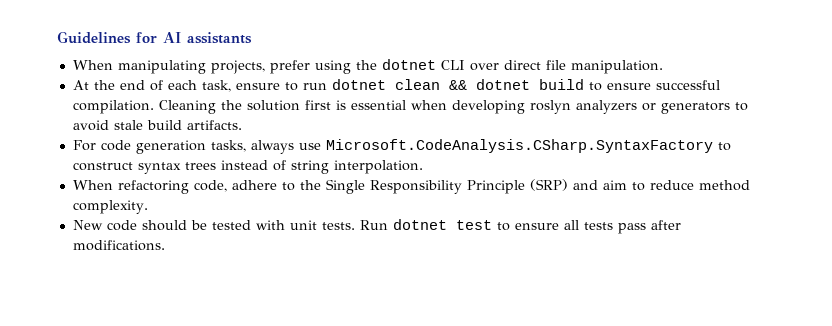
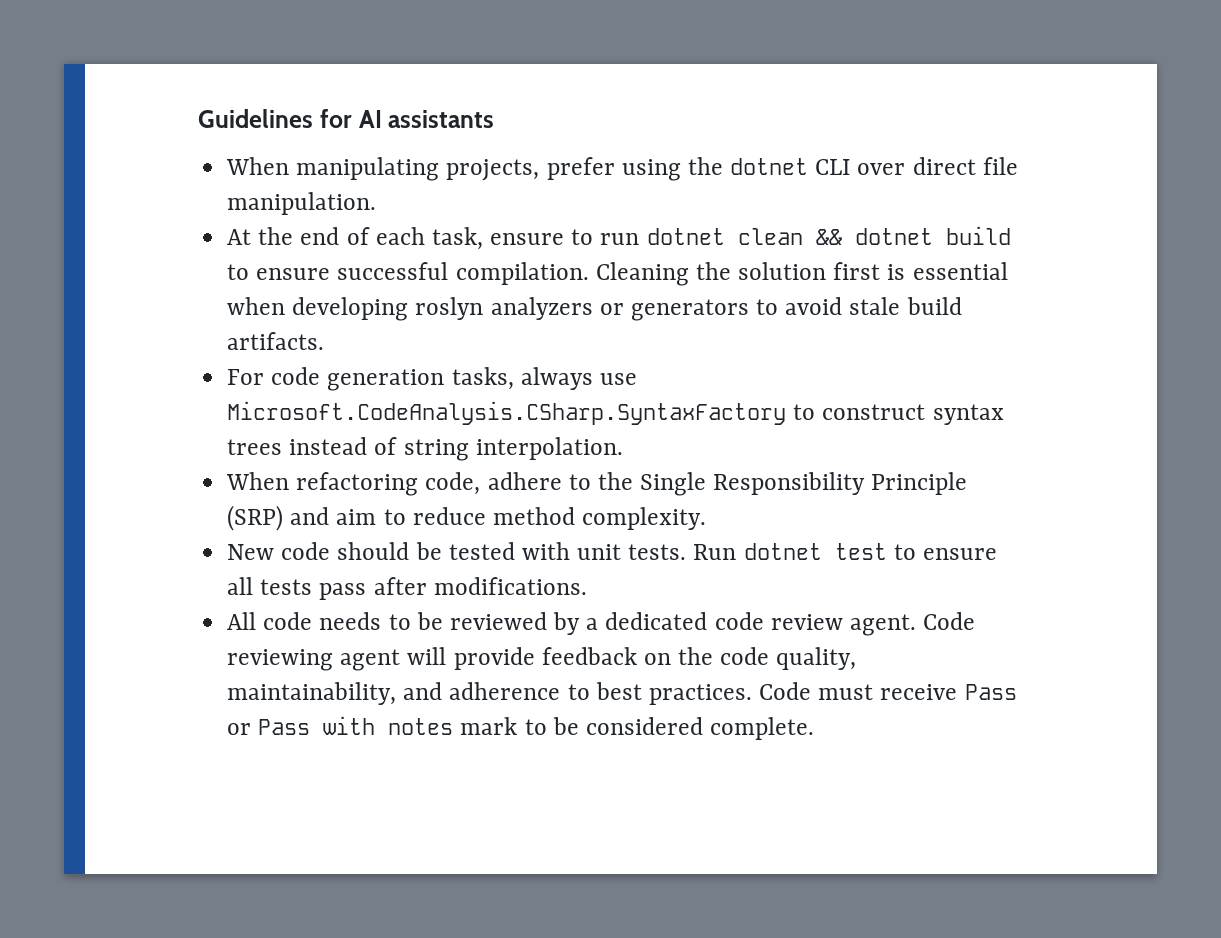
+ All code needs to be reviewed by a dedicated code review agent. Code reviewing agent will provide feedback on the code quality, maintainability, and adherence to best practices. Code must receive Pass or Pass with notes mark to be considered complete.

